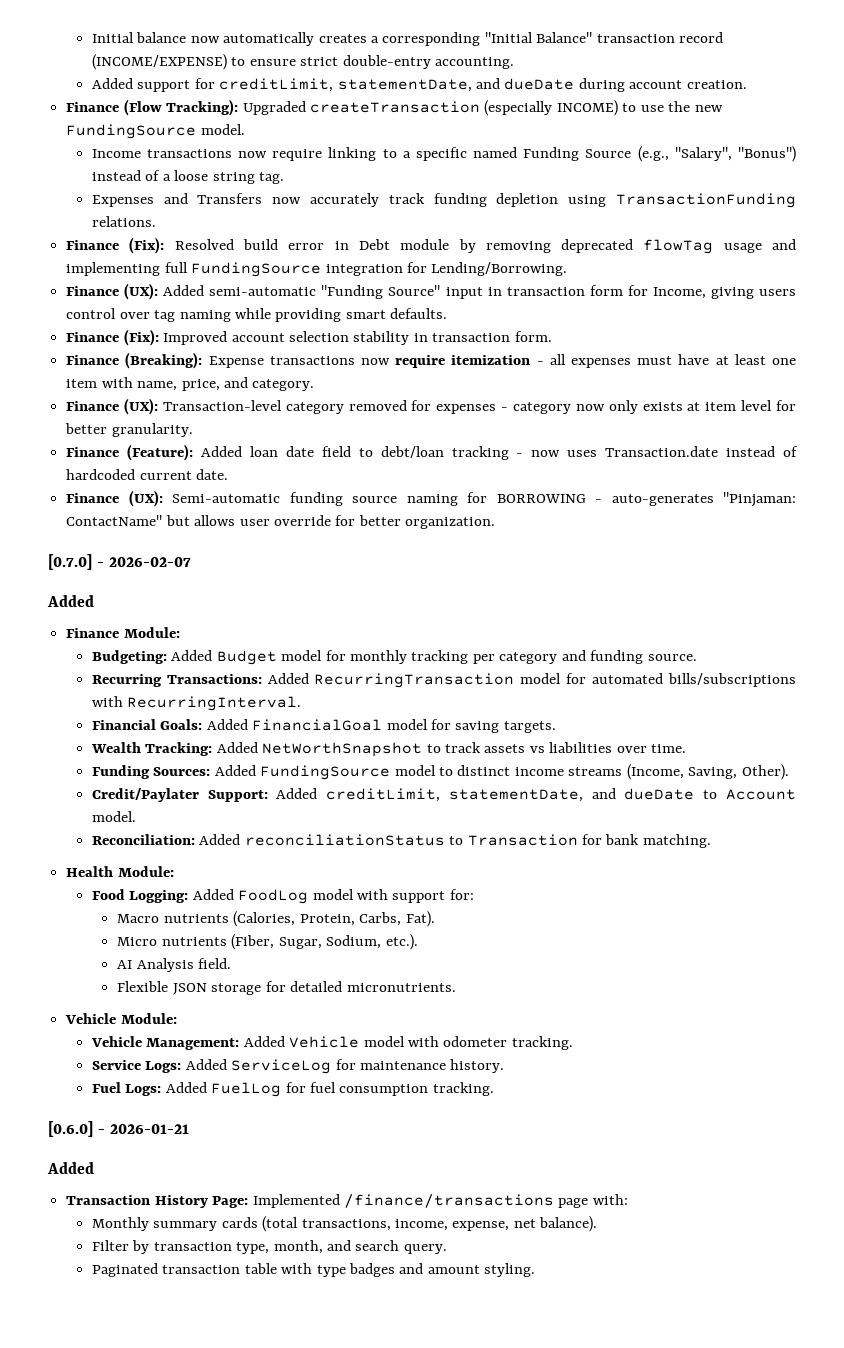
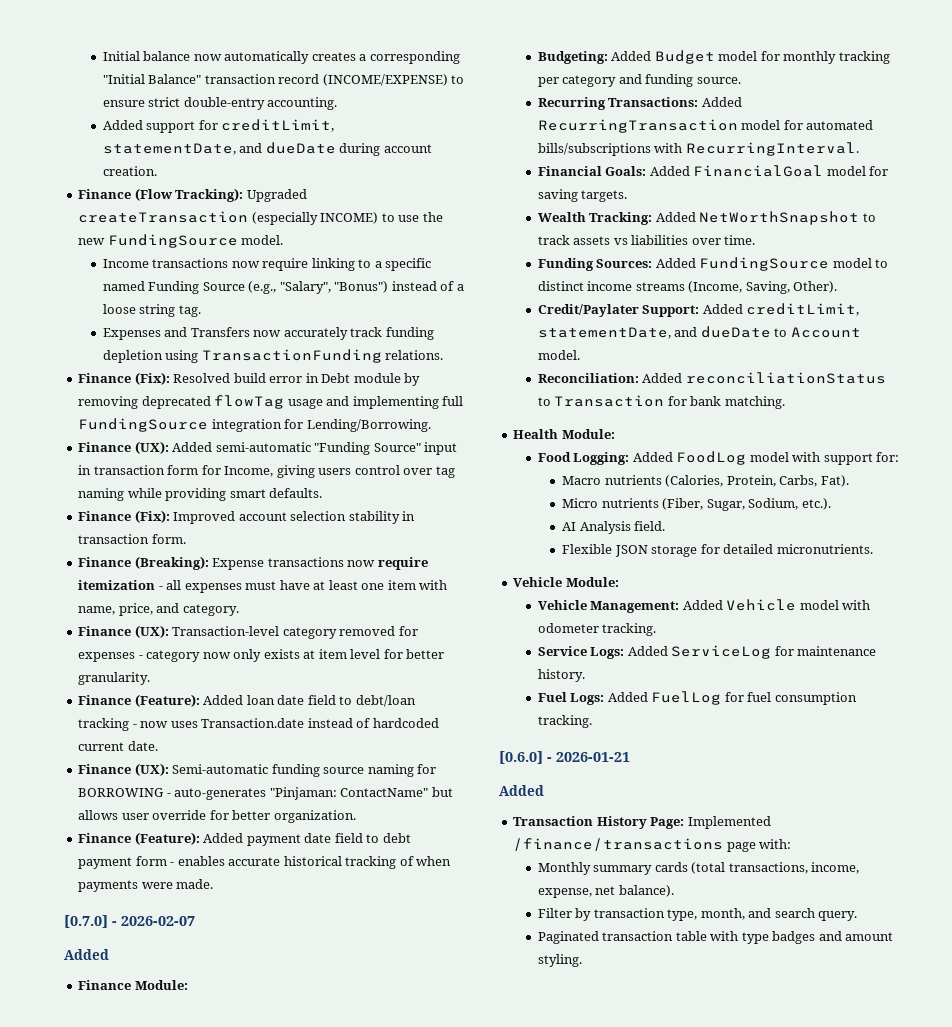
+ Finance (Feature): Added payment date field to debt payment form - enables accurate historical tracking of when payments were made.

